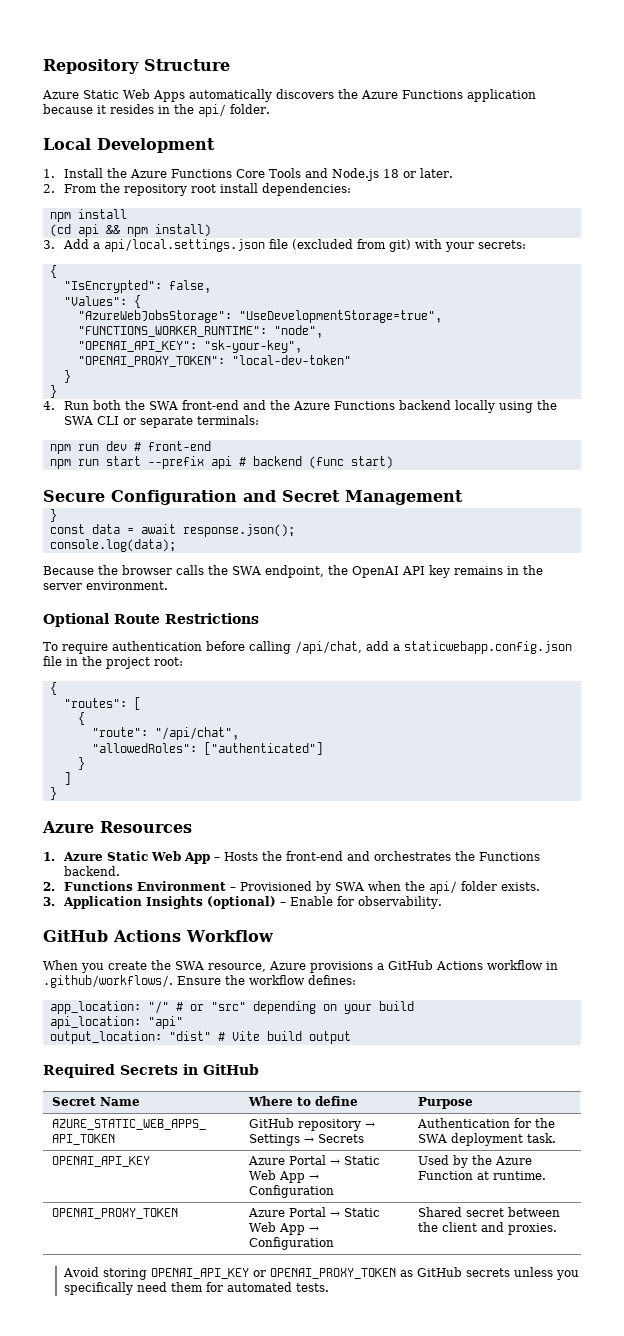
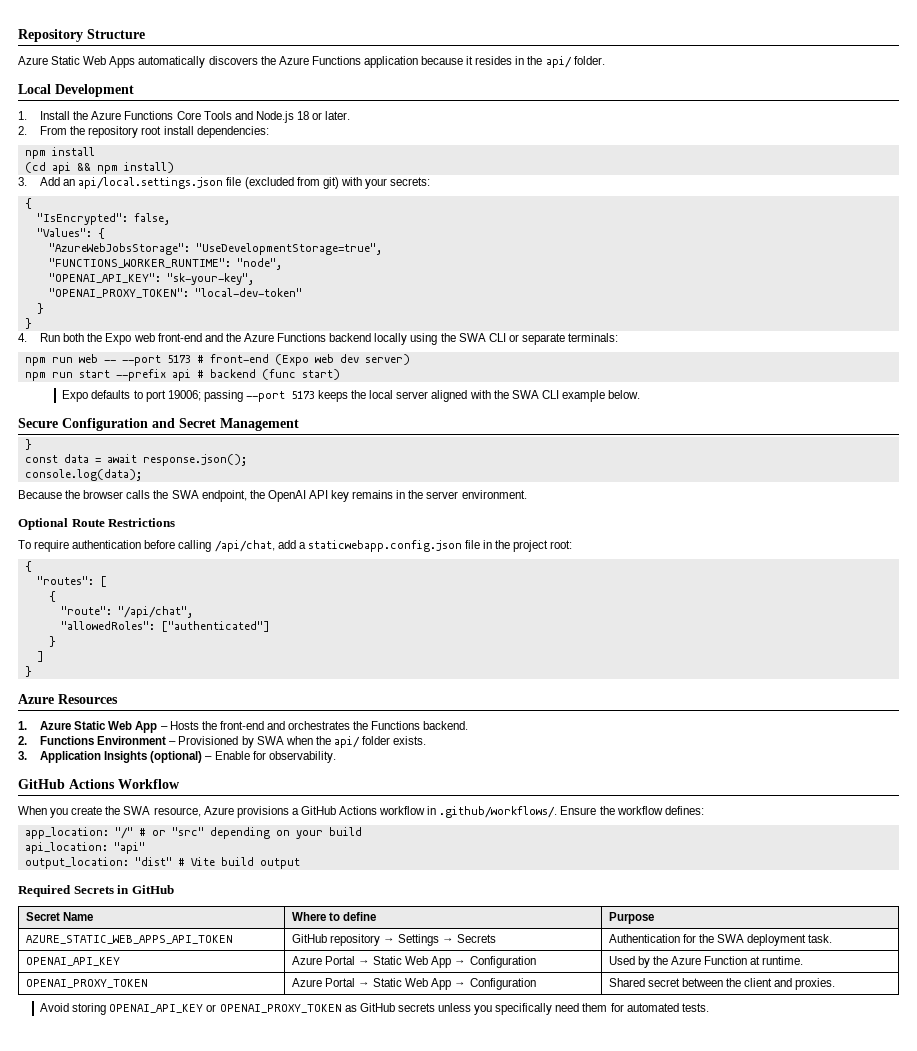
- 3. Add a api/local.settings.json file (excluded from git) with your secrets:
+ 3. Add an api/local.settings.json file (excluded from git) with your secrets:
- 4. Run both the SWA front-end and the Azure Functions backend locally using the SWA CLI or separate terminals:
+ 4. Run both the Expo web front-end and the Azure Functions backend locally using the SWA CLI or separate terminals:
- npm run dev # front-end
+ npm run web -- --port 5173 # front-end (Expo web dev server)
+ Expo defaults to port 19006; passing --port 5173 keeps the local server aligned with the SWA CLI example below.

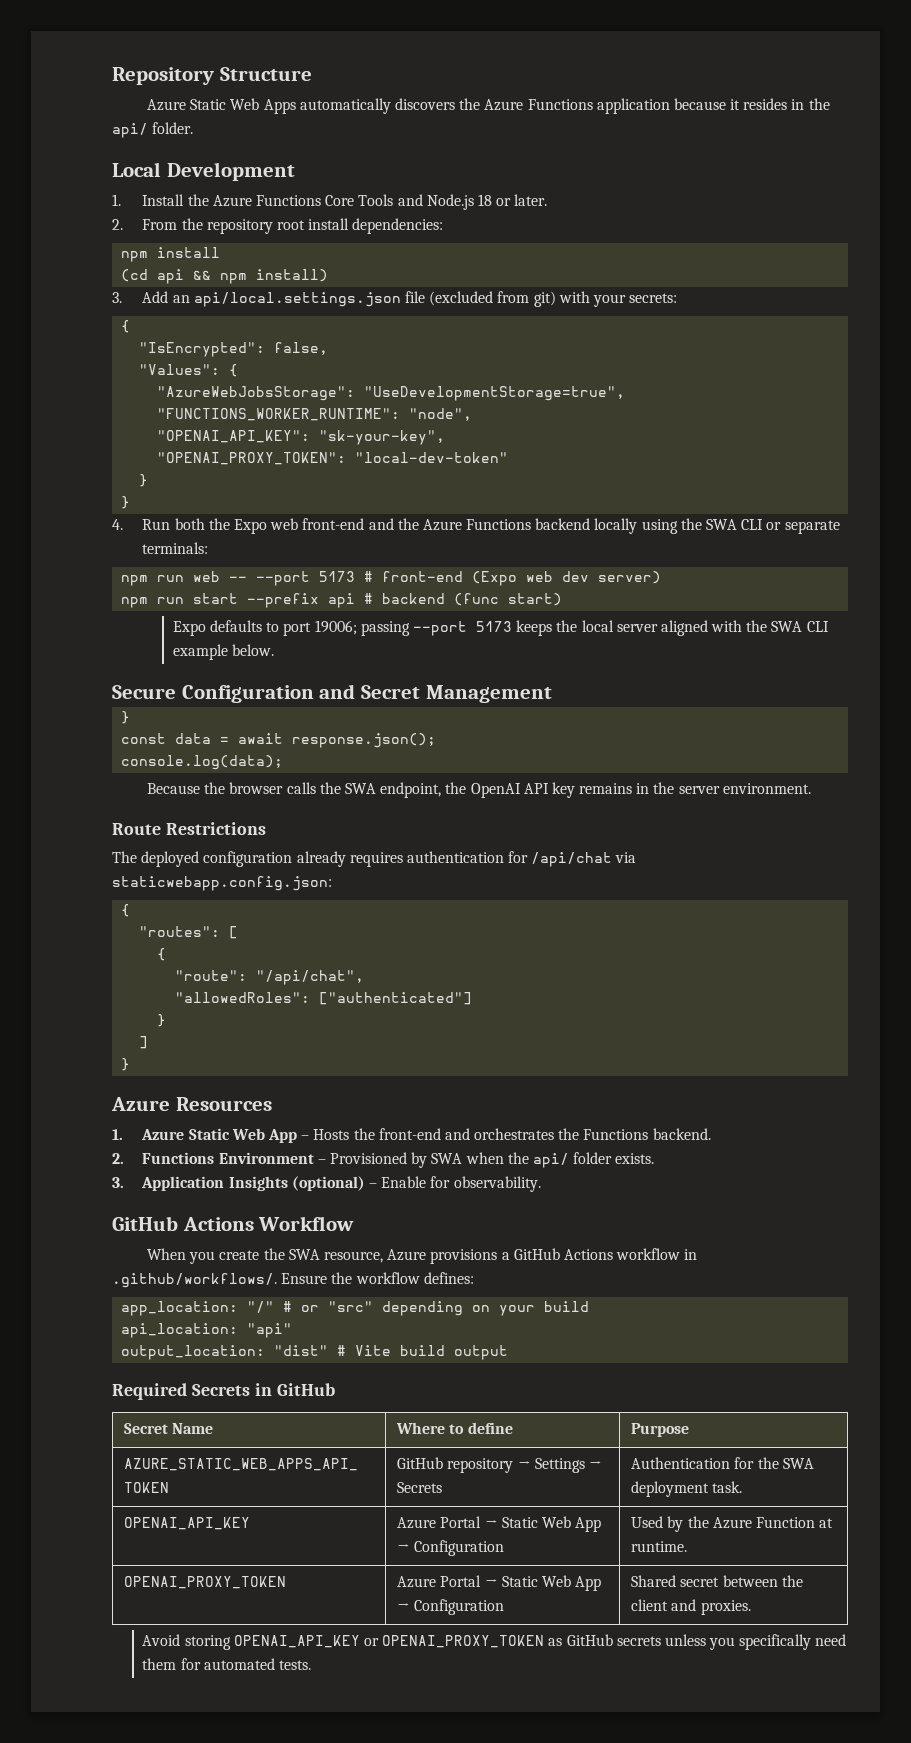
- Optional Route Restrictions
+ Route Restrictions
- To require authentication before calling /api/chat, add a staticwebapp.config.json file in the project root:
+ The deployed configuration already requires authentication for /api/chat via staticwebapp.config.json:

